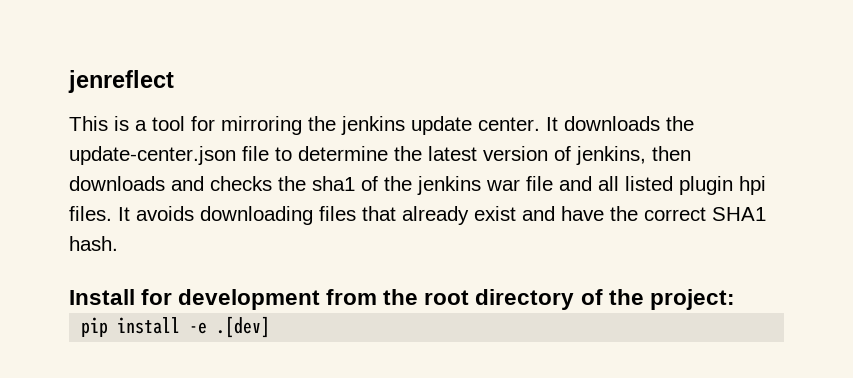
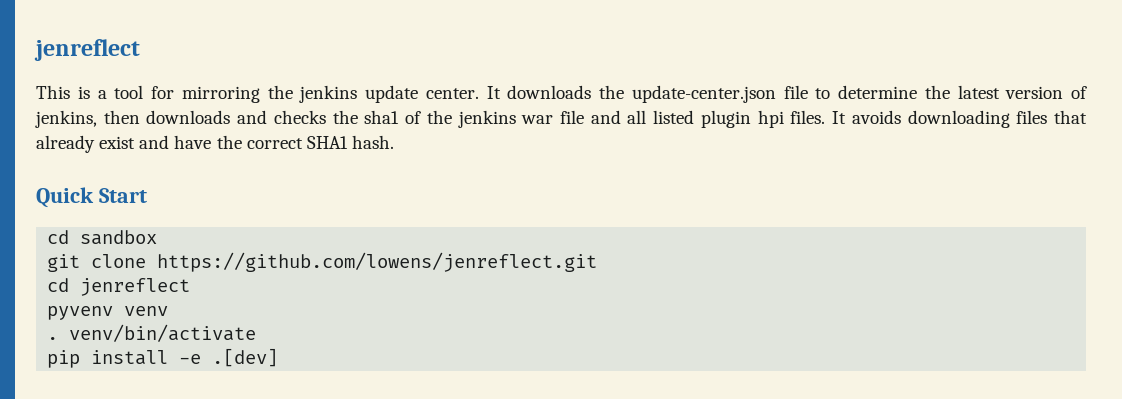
- Install for development from the root directory of the project:
+ Quick Start
+ cd sandbox
+ git clone https://github.com/lowens/jenreflect.git
+ cd jenreflect
+ pyvenv venv
+ . venv/bin/activate

